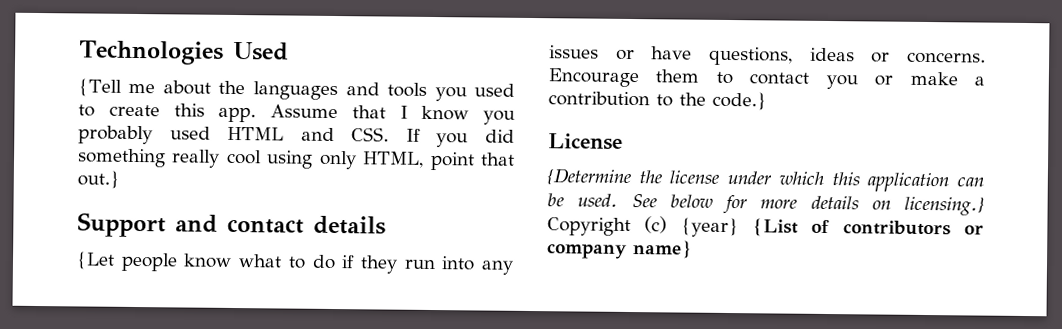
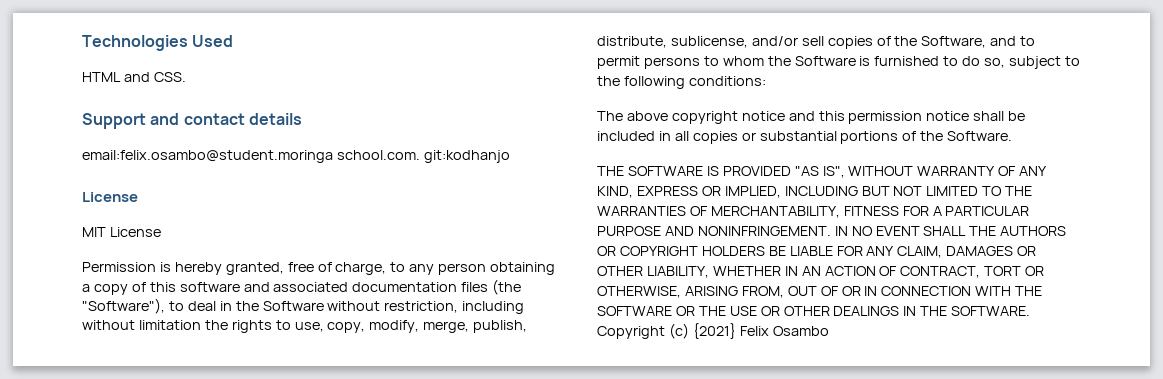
- {Tell me about the languages and tools you used to create this app. Assume that I know you probably used HTML and CSS. If you did something really cool using only HTML, point that out.}
+ HTML and CSS.
  Support and contact details
- {Let people know what to do if they run into any issues or have questions, ideas or concerns. Encourage them to contact you or make a contribution to the code.}
+ email:felix.osambo@student.moringa school.com. git:kodhanjo
  License
- {Determine the license under which this application can be used. See below for more details on licensing.} Copyright (c) {year} {List of contributors or company name}
+ MIT License
+ Permission is hereby granted, free of charge, to any person obtaining a copy of this software and associated documentation files (the "Software"), to deal in the Software without restriction, including without limitation the rights to use, copy, modify, merge, publish, distribute, sublicense, and/or sell copies of the Software, and to permit persons to whom the Software is furnished to do so, subject to the following conditions:
+ The above copyright notice and this permission notice shall be included in all copies or substantial portions of the Software.
+ THE SOFTWARE IS PROVIDED "AS IS", WITHOUT WARRANTY OF ANY KIND, EXPRESS OR IMPLIED, INCLUDING BUT NOT LIMITED TO THE WARRANTIES OF MERCHANTABILITY, FITNESS FOR A PARTICULAR PURPOSE AND NONINFRINGEMENT. IN NO EVENT SHALL THE AUTHORS OR COPYRIGHT HOLDERS BE LIABLE FOR ANY CLAIM, DAMAGES OR OTHER LIABILITY, WHETHER IN AN ACTION OF CONTRACT, TORT OR OTHERWISE, ARISING FROM, OUT OF OR IN CONNECTION WITH THE SOFTWARE OR THE USE OR OTHER DEALINGS IN THE SOFTWARE. Copyright (c) {2021} Felix Osambo

